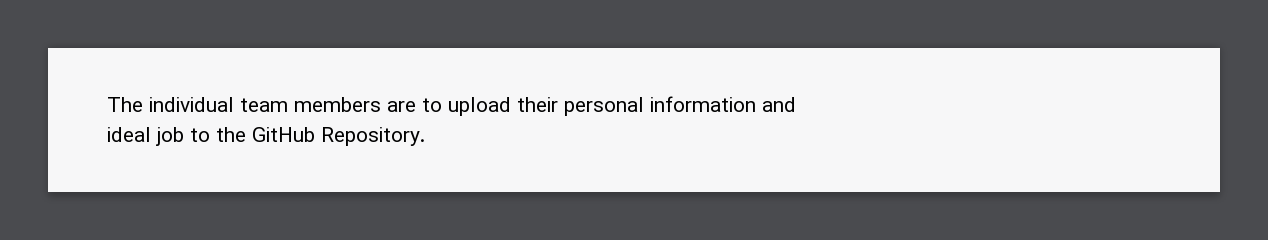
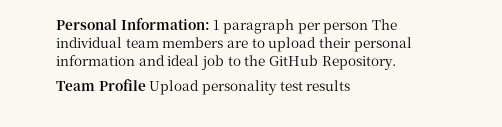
- The individual team members are to upload their personal information and
- ideal job to the GitHub Repository.
+ Personal Information: 1 paragraph per person The individual team members are to upload their personal information and ideal job to the GitHub Repository.
+ Team Profile Upload personality test results

